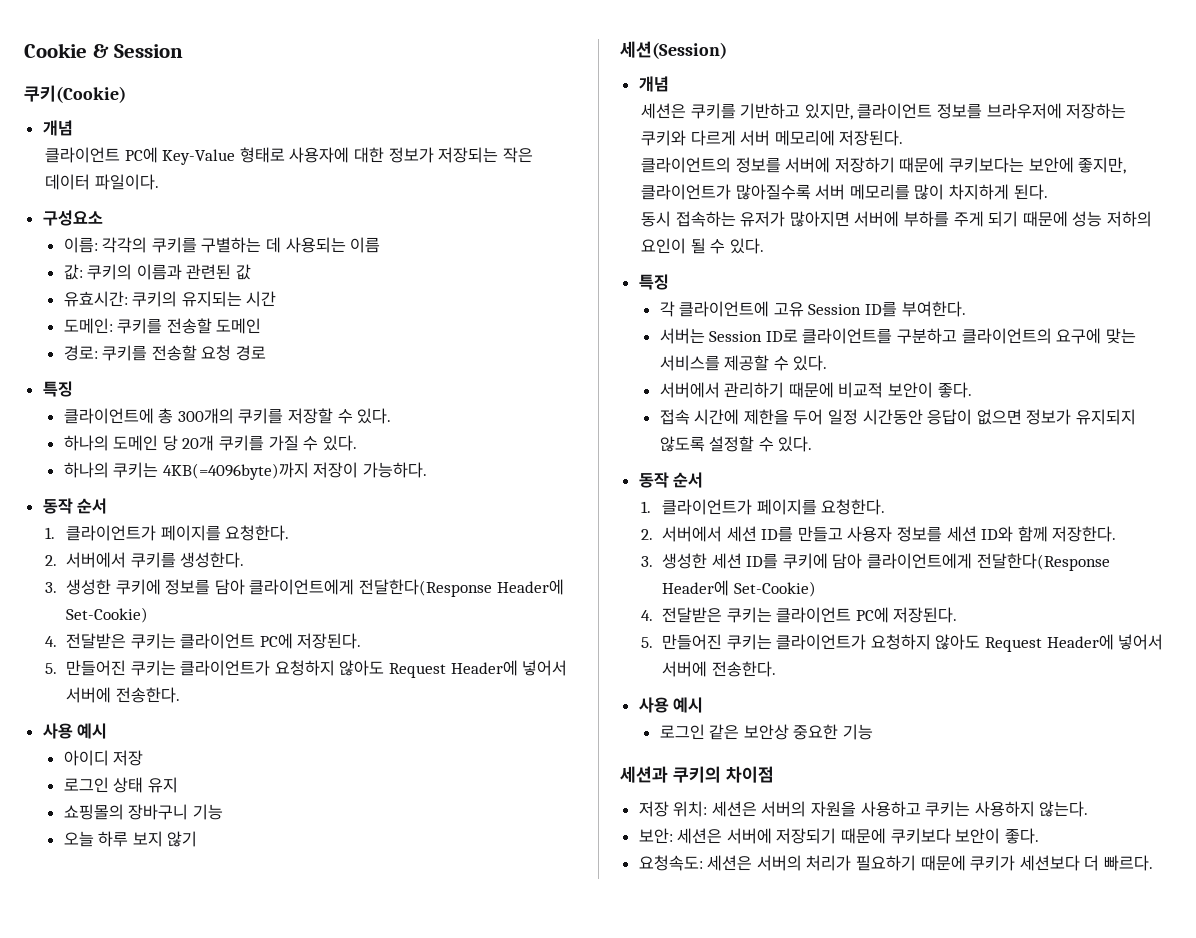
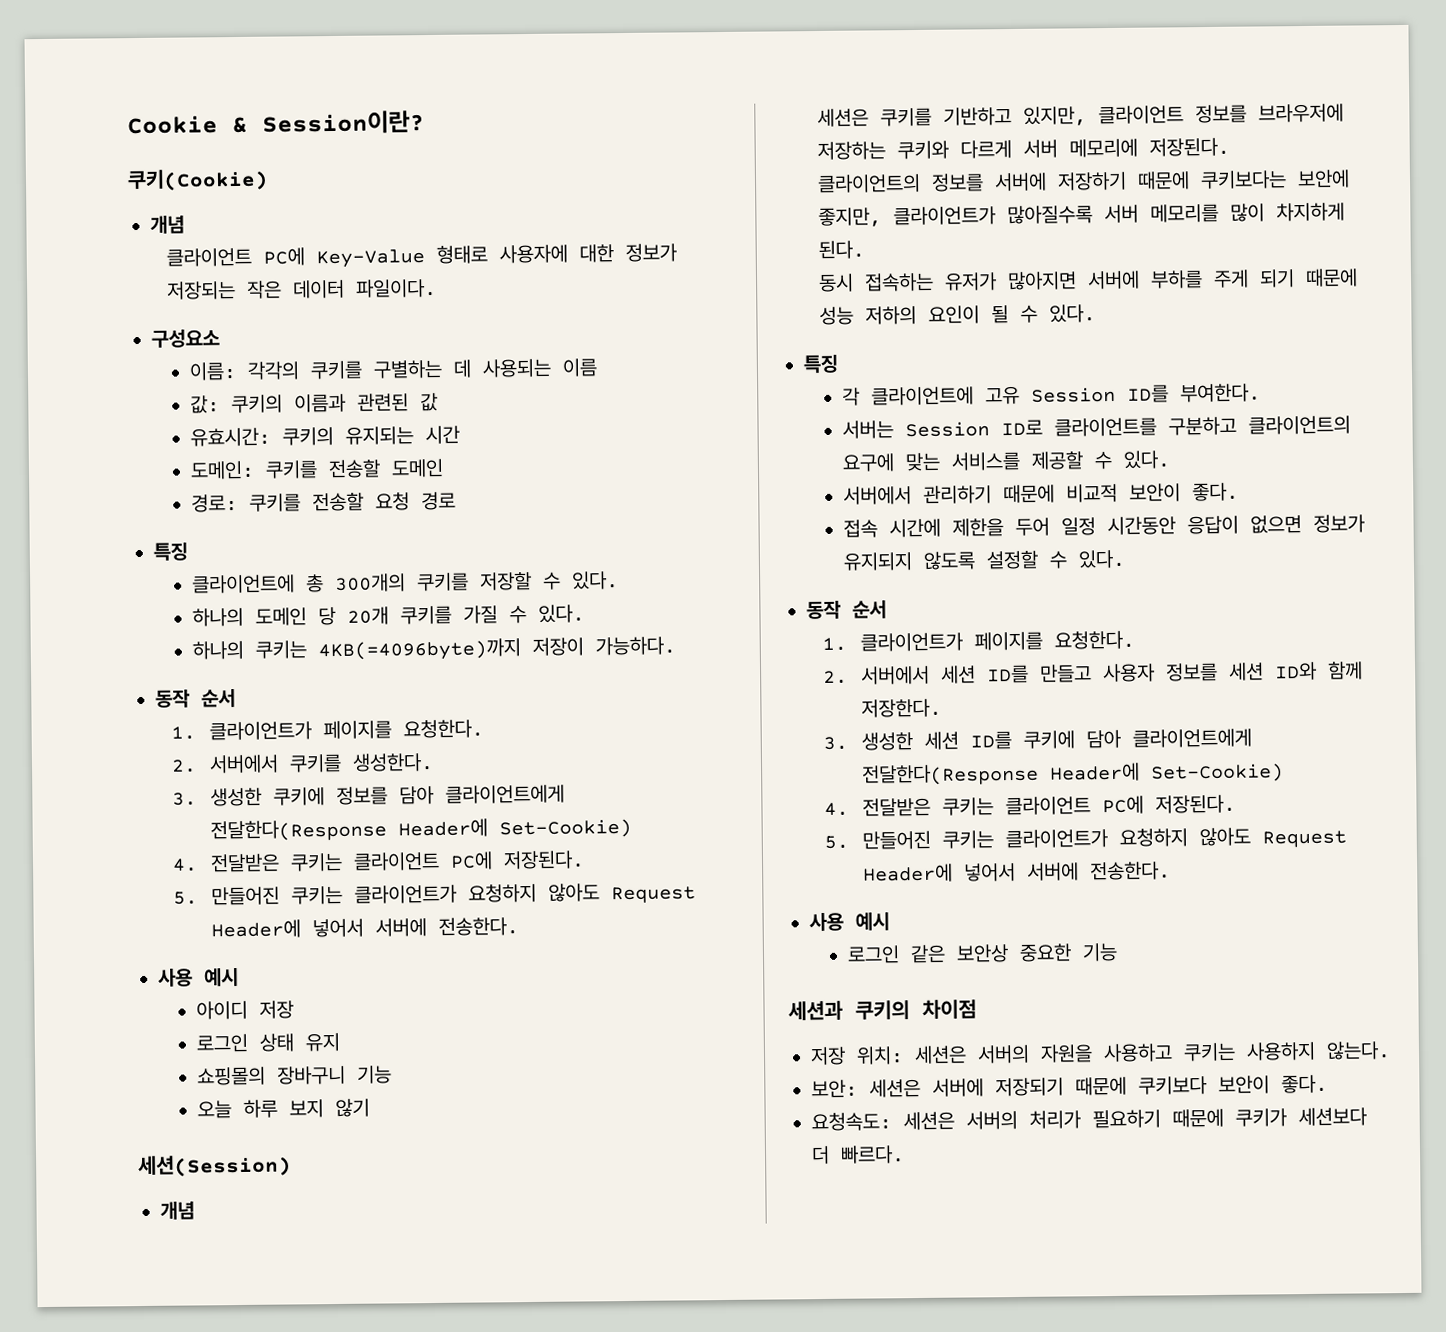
- Cookie & Session
+ Cookie & Session이란?

